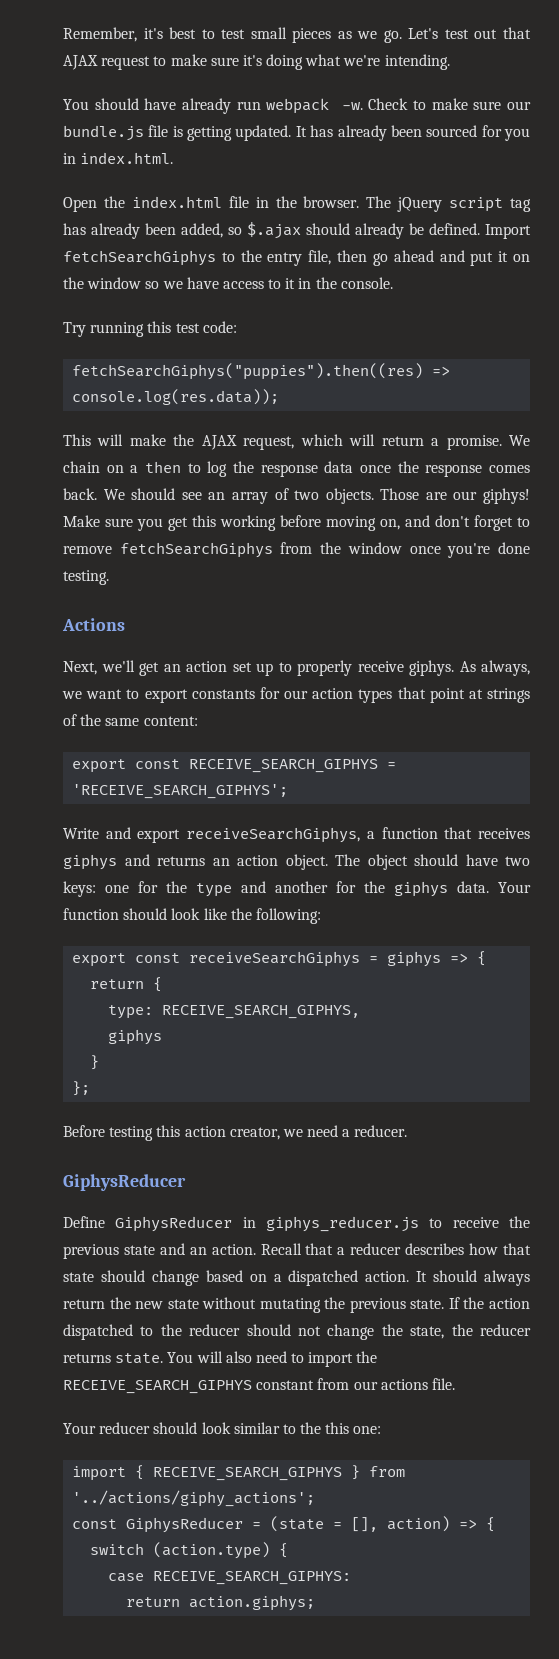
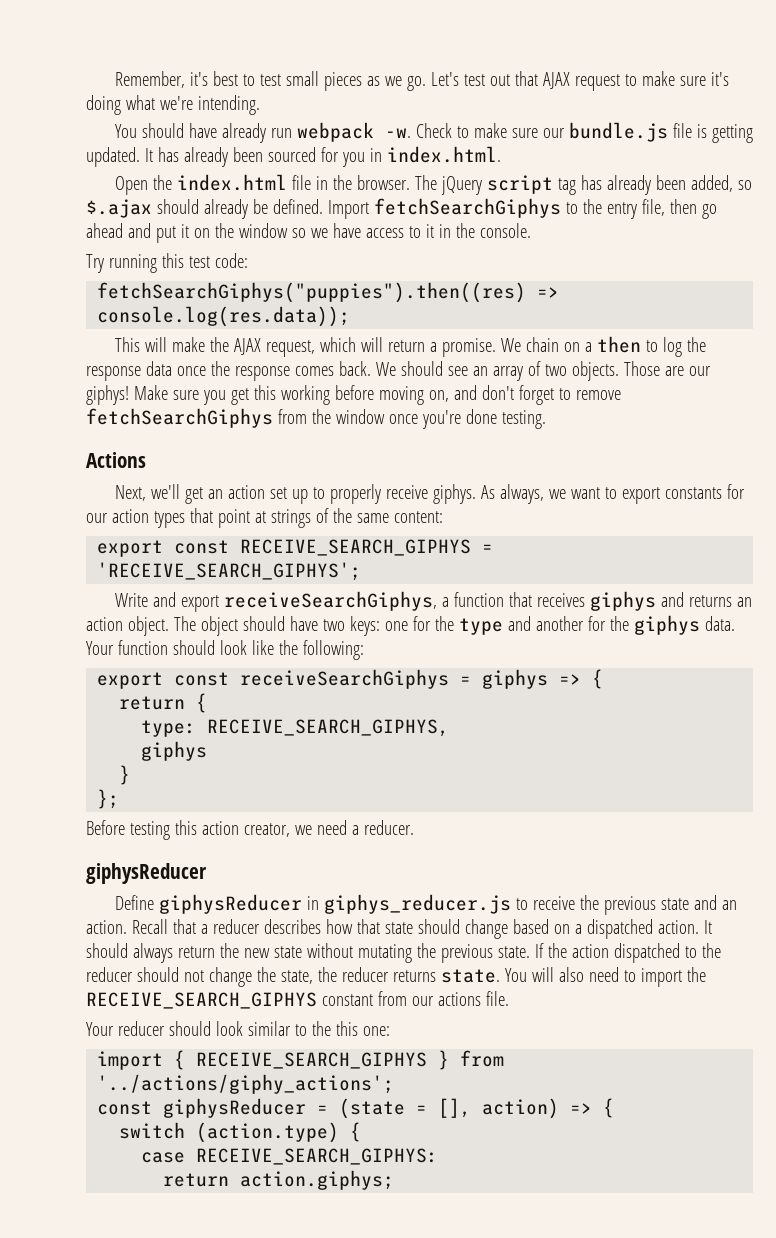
  Before testing this action creator, we need a reducer.
- GiphysReducer
+ giphysReducer
- Define GiphysReducer in giphys_reducer.js to receive the previous state and an action.
+ Define giphysReducer in giphys_reducer.js to receive the previous state and an action.
- const GiphysReducer = (state = [], action) => {
+ const giphysReducer = (state = [], action) => {

